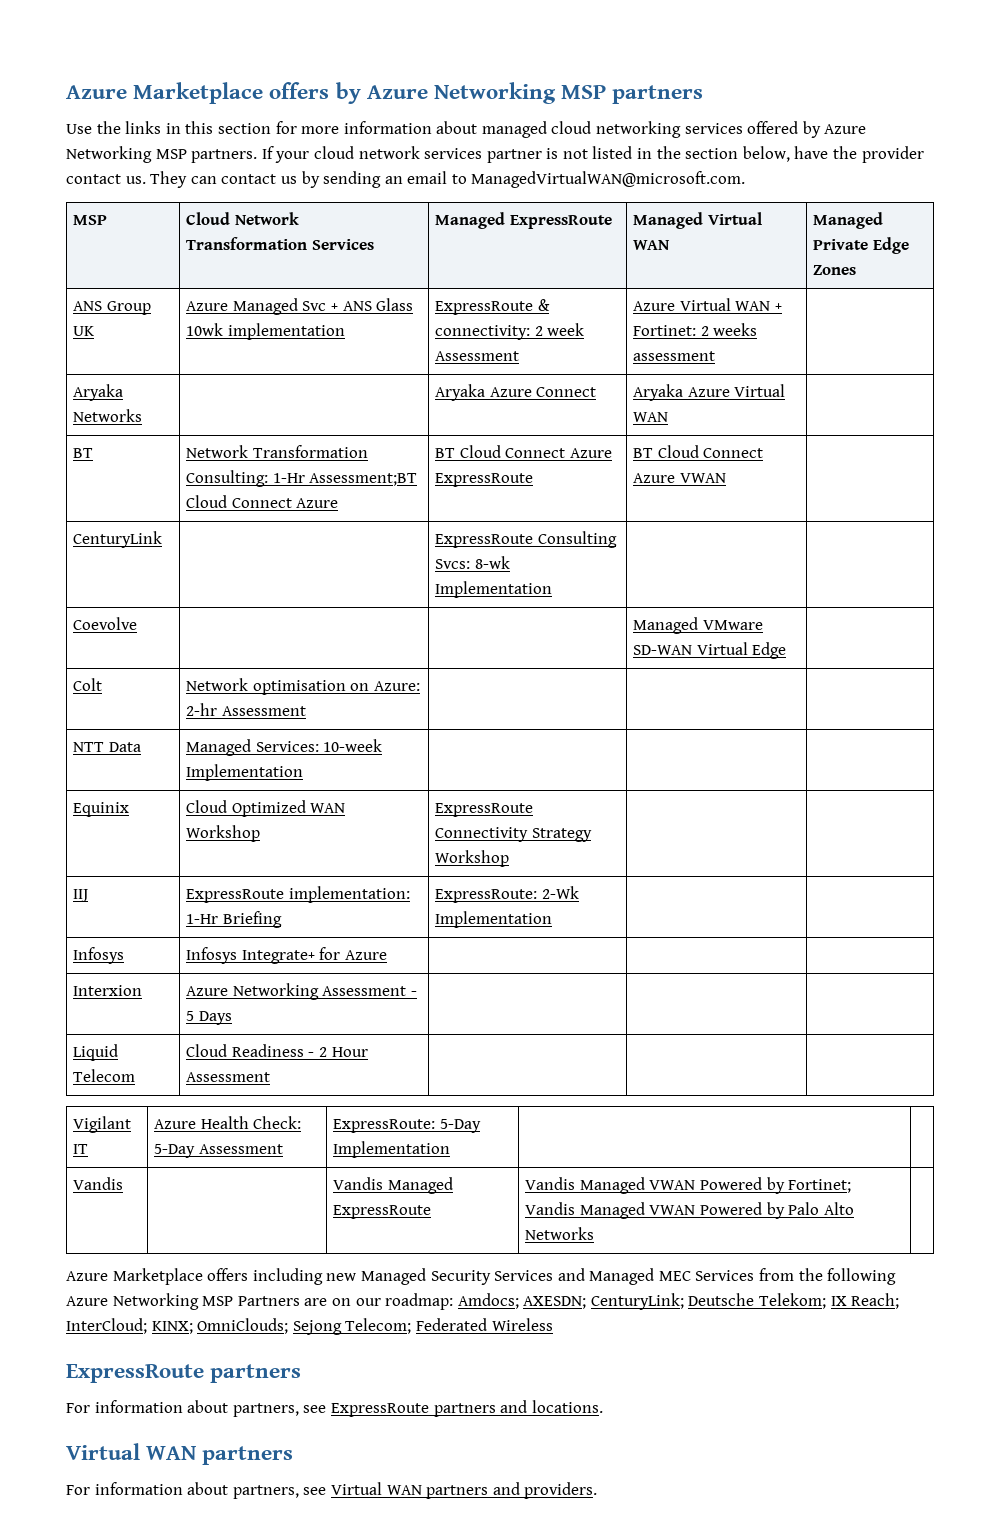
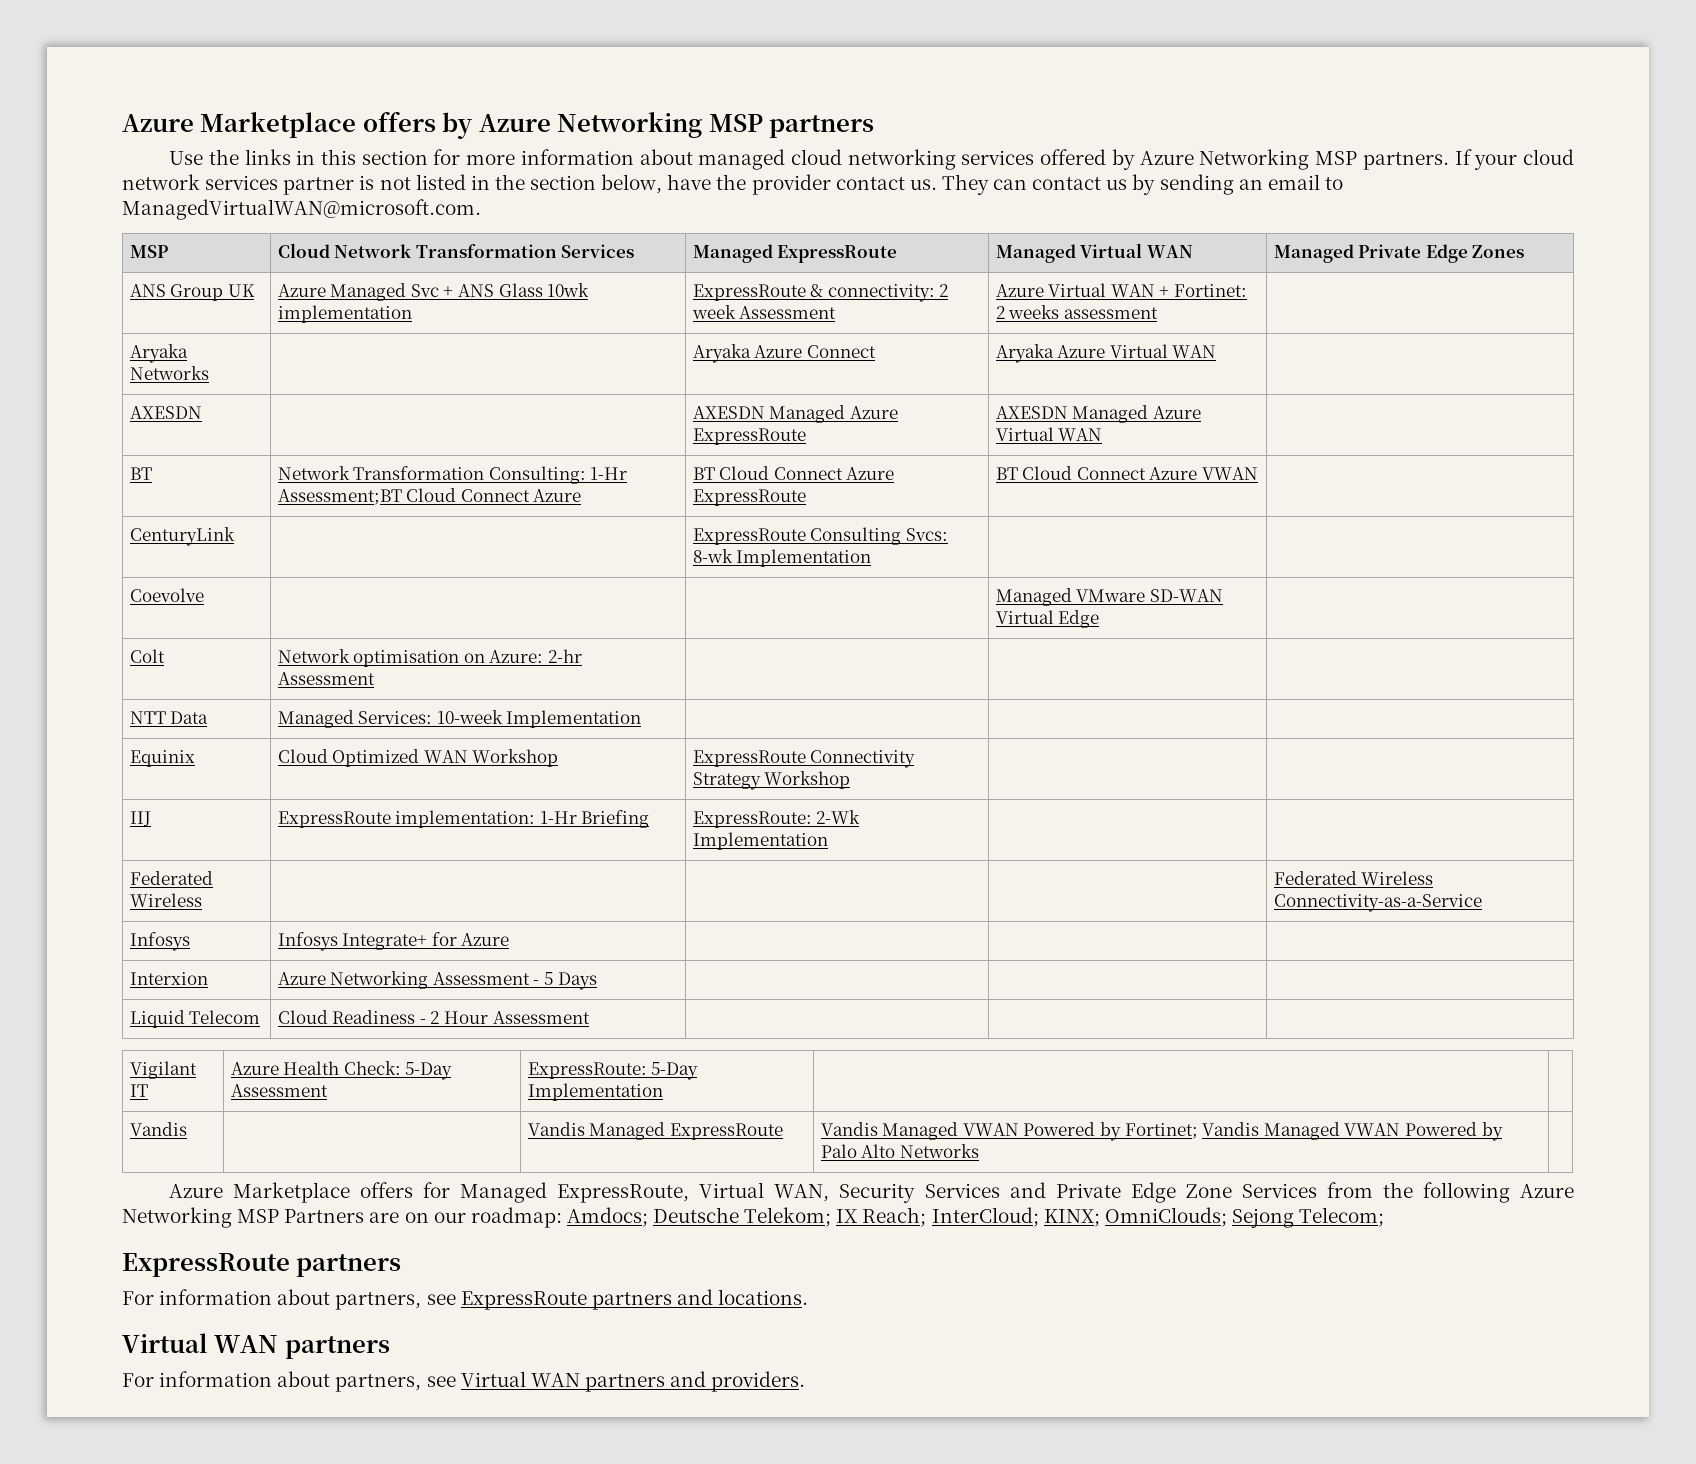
+ AXESDN | | AXESDN Managed Azure ExpressRoute | AXESDN Managed Azure Virtual WAN |
+ Federated Wireless | | | | Federated Wireless Connectivity-as-a-Service
- Azure Marketplace offers including new Managed Security Services and Managed MEC Services from the following Azure Networking MSP Partners are on our roadmap: Amdocs; AXESDN; CenturyLink; Deutsche Telekom; IX Reach; InterCloud; KINX; OmniClouds; Sejong Telecom; Federated Wireless
+ Azure Marketplace offers for Managed ExpressRoute, Virtual WAN, Security Services and Private Edge Zone Services from the following Azure Networking MSP Partners are on our roadmap: Amdocs; Deutsche Telekom; IX Reach; InterCloud; KINX; OmniClouds; Sejong Telecom;

